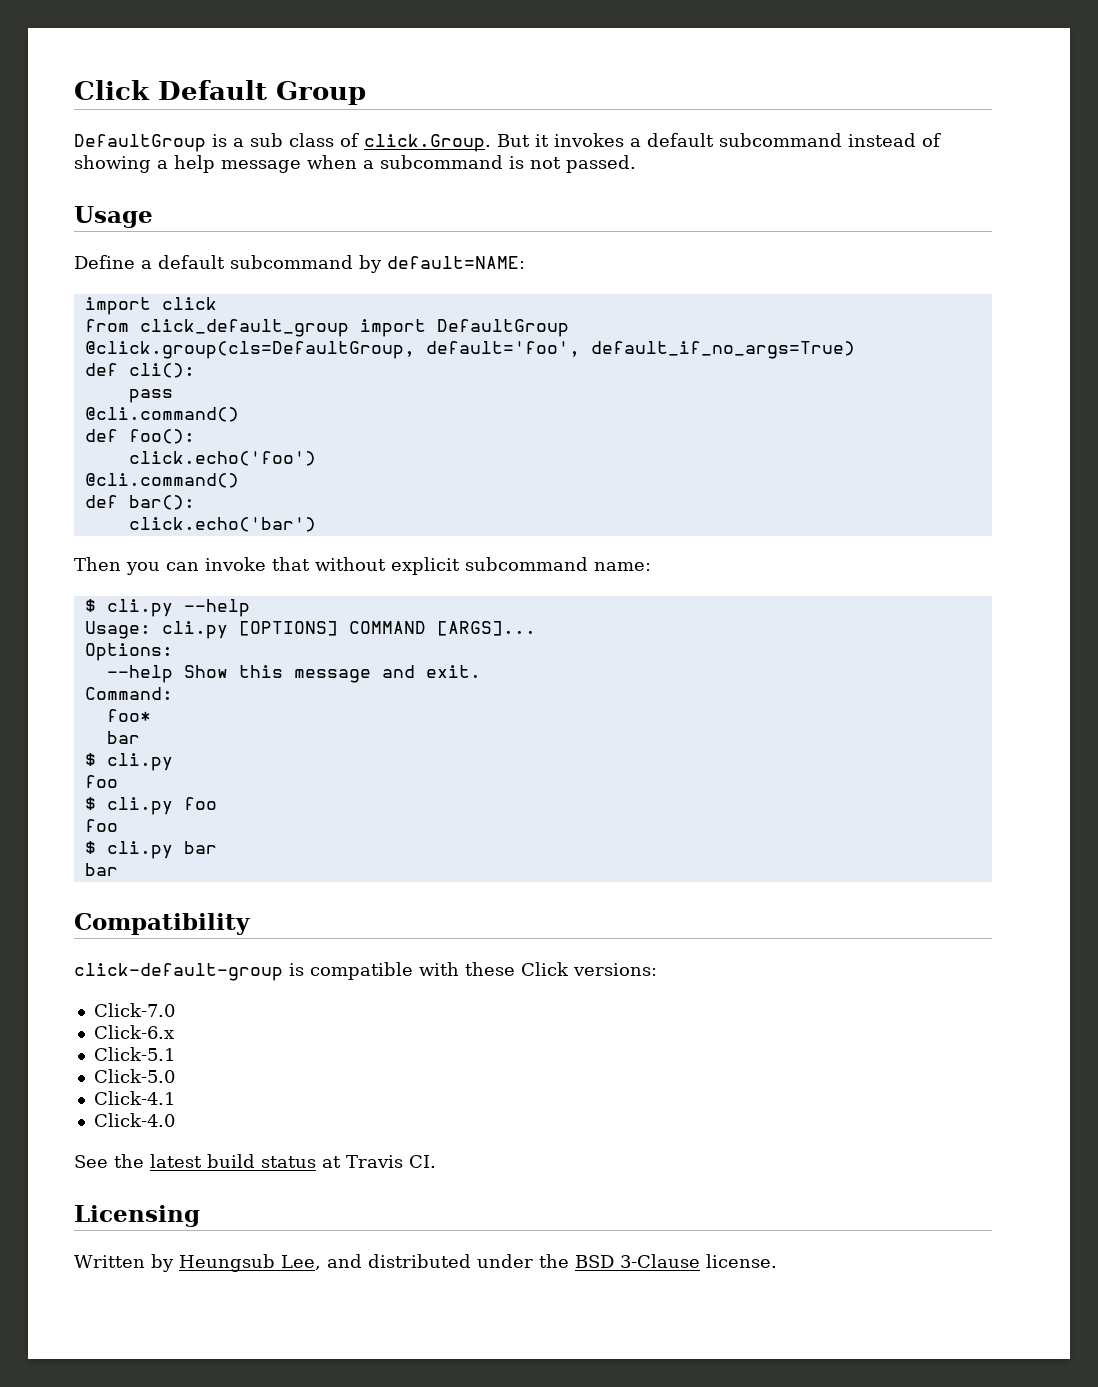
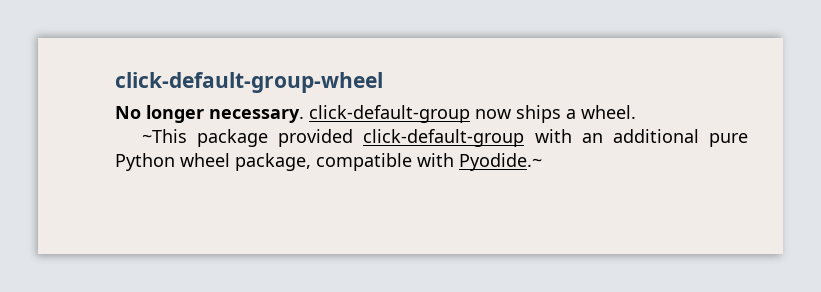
- Click Default Group
- DefaultGroup is a sub class of click.Group. But it invokes a default subcommand instead of showing a help message when a subcommand is not passed.
- Usage
- Define a default subcommand by default=NAME:
- import click
- from click_default_group import DefaultGroup
- @click.group(cls=DefaultGroup, default='foo', default_if_no_args=True)
- def cli():
- pass
- @cli.command()
- def foo():
- click.echo('foo')
- @cli.command()
- def bar():
- click.echo('bar')
- Then you can invoke that without explicit subcommand name:
- $ cli.py --help
- Usage: cli.py [OPTIONS] COMMAND [ARGS]...
- Options:
- --help Show this message and exit.
- Command:
- foo*
- bar
- $ cli.py
- foo
- $ cli.py foo
- foo
- $ cli.py bar
- bar
- Compatibility
- click-default-group is compatible with these Click versions:
- Click-7.0
- Click-6.x
- Click-5.1
- Click-5.0
- Click-4.1
- Click-4.0
- See the latest build status at Travis CI.
- Licensing
- Written by Heungsub Lee, and distributed under the BSD 3-Clause license.
+ click-default-group-wheel
+ No longer necessary. click-default-group now ships a wheel.
+ ~This package provided click-default-group with an additional pure Python wheel package, compatible with Pyodide.~

